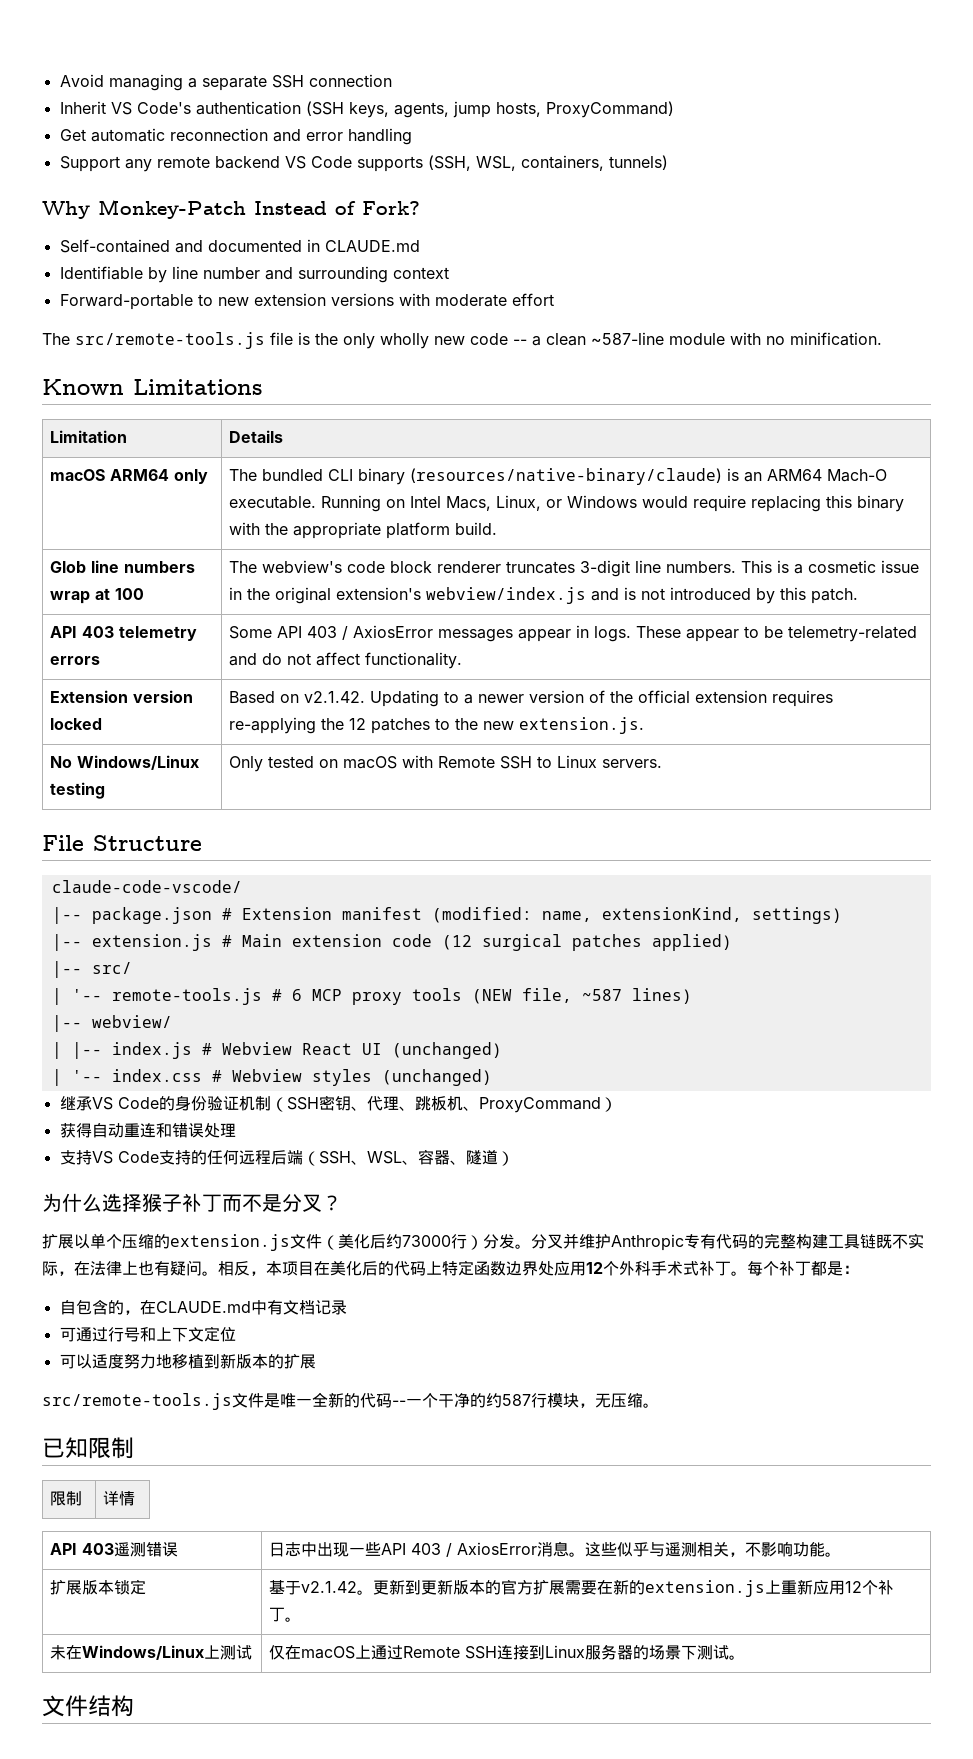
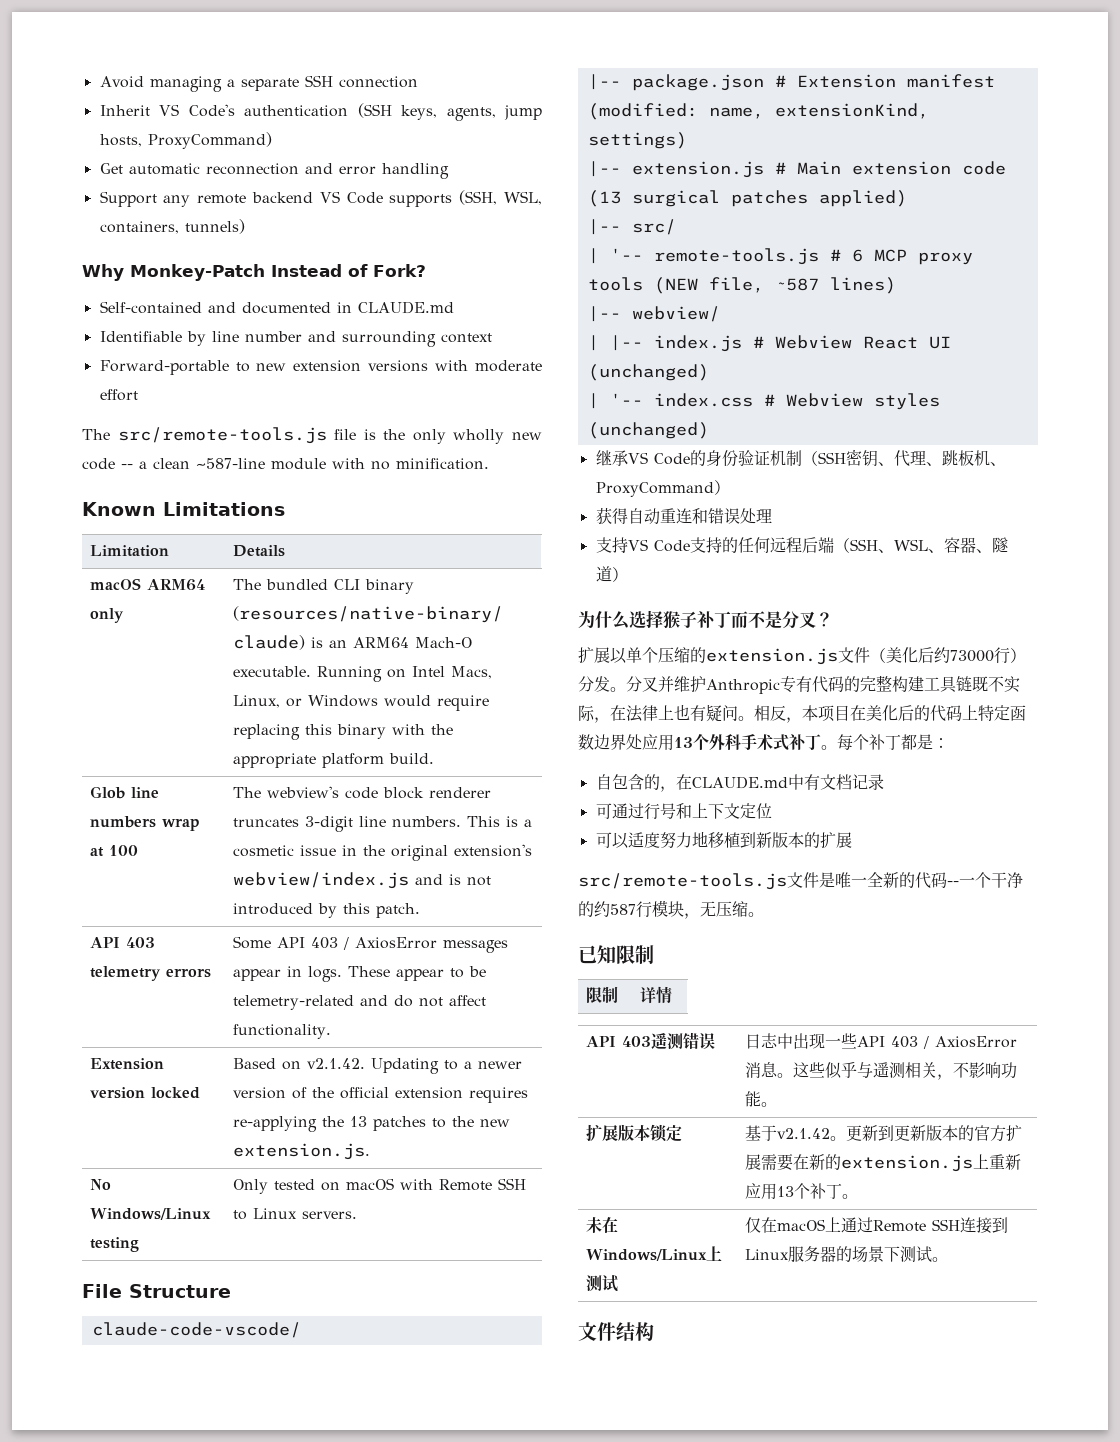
- Extension version locked | Based on v2.1.42. Updating to a newer version of the official extension requires re-applying the 12 patches to the new extension.js.
+ Extension version locked | Based on v2.1.42. Updating to a newer version of the official extension requires re-applying the 13 patches to the new extension.js.
- |-- extension.js # Main extension code (12 surgical patches applied)
+ |-- extension.js # Main extension code (13 surgical patches applied)
- 相反，本项目在美化后的代码上特定函数边界处应用12个外科手术式补丁。
+ 相反，本项目在美化后的代码上特定函数边界处应用13个外科手术式补丁。
- 扩展版本锁定 | 基于v2.1.42。更新到更新版本的官方扩展需要在新的extension.js上重新应用12个补丁。
+ 扩展版本锁定 | 基于v2.1.42。更新到更新版本的官方扩展需要在新的extension.js上重新应用13个补丁。

